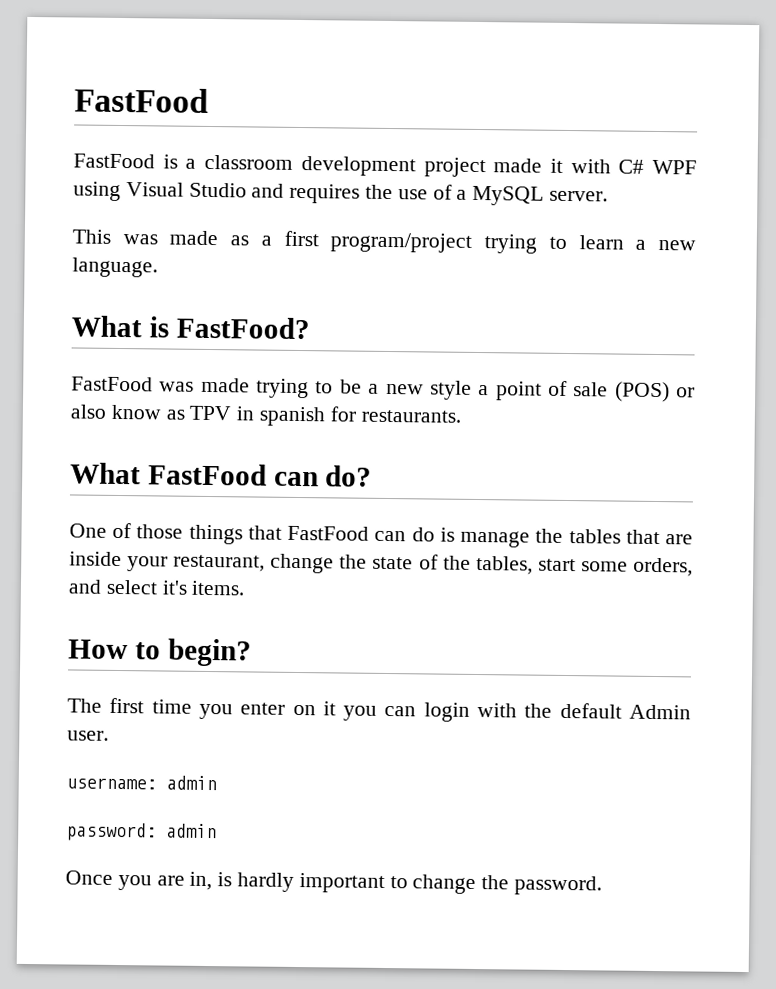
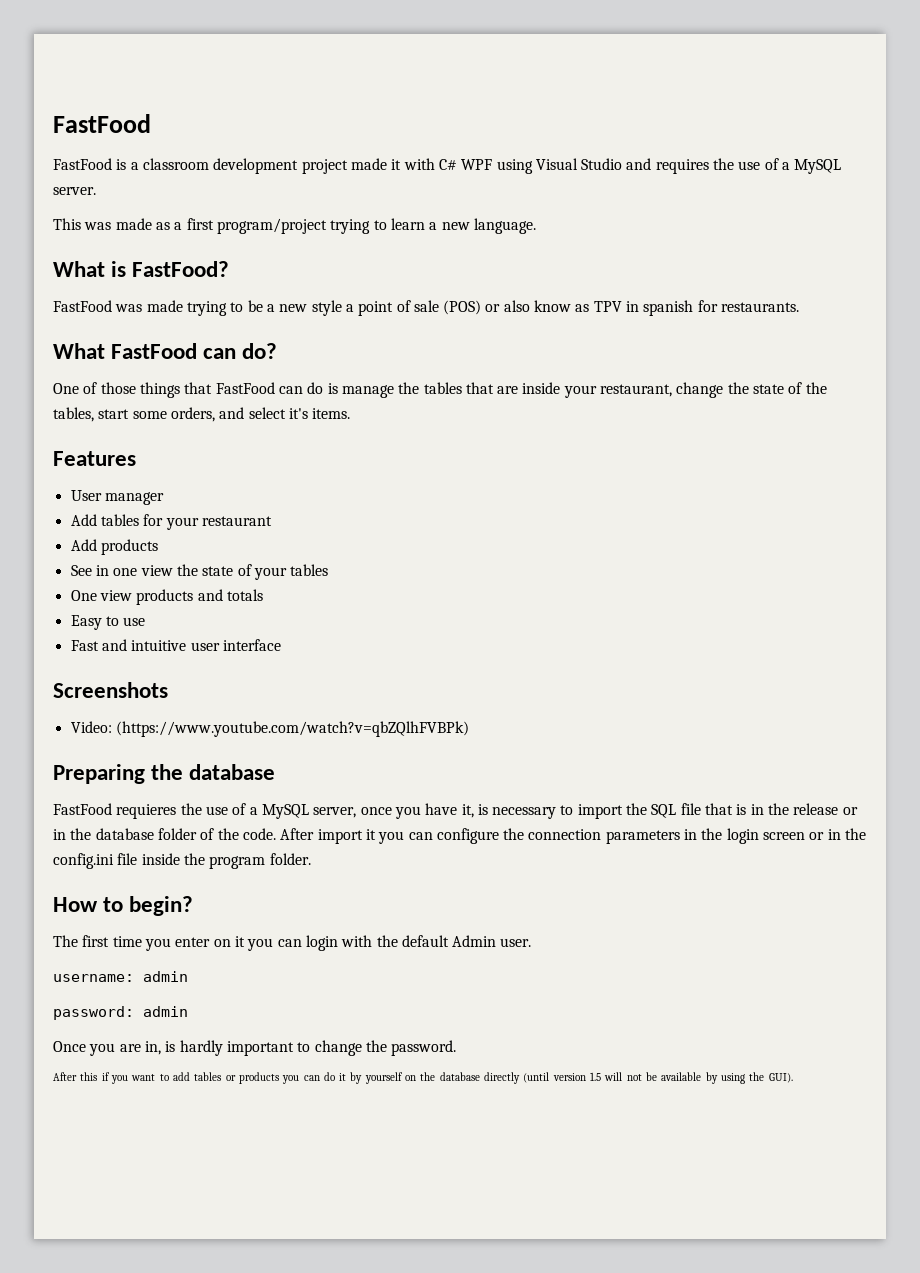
+ Features
+ User manager
+ Add tables for your restaurant
+ Add products
+ See in one view the state of your tables
+ One view products and totals
+ Easy to use
+ Fast and intuitive user interface
+ Screenshots
+ Video: (https://www.youtube.com/watch?v=qbZQlhFVBPk)
+ Preparing the database
+ FastFood requieres the use of a MySQL server, once you have it, is necessary to import the SQL file that is in the release or in the database folder of the code. After import it you can configure the connection parameters in the login screen or in the config.ini file inside the program folder.
+ After this if you want to add tables or products you can do it by yourself on the database directly (until version 1.5 will not be available by using the GUI).

